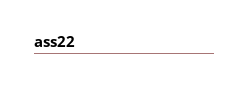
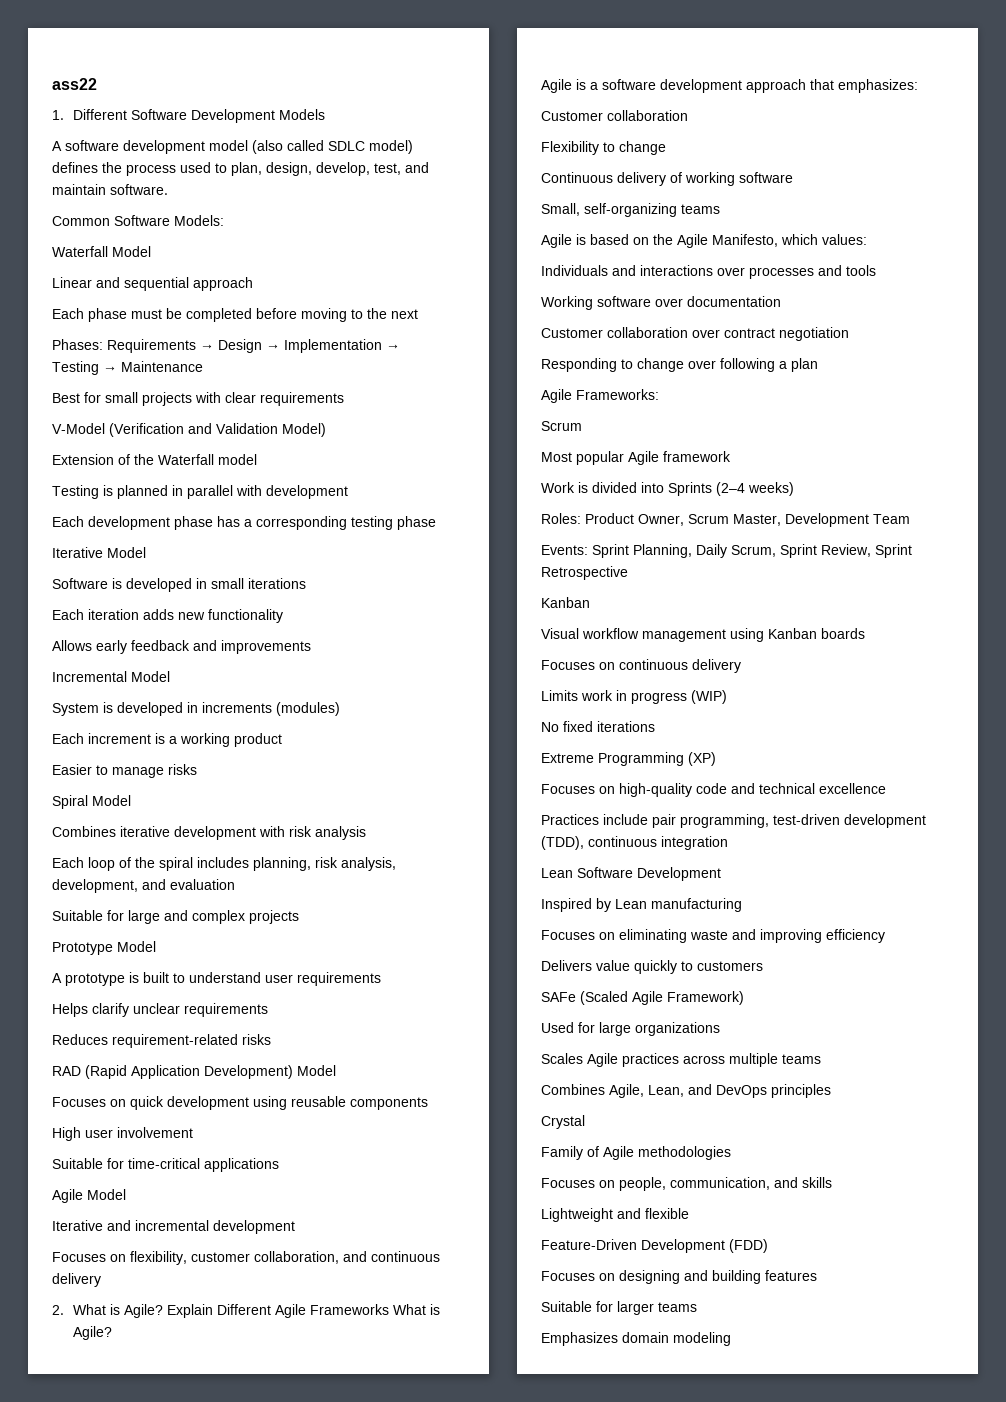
+ 1. Different Software Development Models
+ A software development model (also called SDLC model) defines the process used to plan, design, develop, test, and maintain software.
+ Common Software Models:
+ Waterfall Model
+ Linear and sequential approach
+ Each phase must be completed before moving to the next
+ Phases: Requirements → Design → Implementation → Testing → Maintenance
+ Best for small projects with clear requirements
+ V-Model (Verification and Validation Model)
+ Extension of the Waterfall model
+ Testing is planned in parallel with development
+ Each development phase has a corresponding testing phase
+ Iterative Model
+ Software is developed in small iterations
+ Each iteration adds new functionality
+ Allows early feedback and improvements
+ Incremental Model
+ System is developed in increments (modules)
+ Each increment is a working product
+ Easier to manage risks
+ Spiral Model
+ Combines iterative development with risk analysis
+ Each loop of the spiral includes planning, risk analysis, development, and evaluation
+ Suitable for large and complex projects
+ Prototype Model
+ A prototype is built to understand user requirements
+ Helps clarify unclear requirements
+ Reduces requirement-related risks
+ RAD (Rapid Application Development) Model
+ Focuses on quick development using reusable components
+ High user involvement
+ Suitable for time-critical applications
+ Agile Model
+ Iterative and incremental development
+ Focuses on flexibility, customer collaboration, and continuous delivery
+ 2. What is Agile? Explain Different Agile Frameworks What is Agile?
+ Agile is a software development approach that emphasizes:
+ Customer collaboration
+ Flexibility to change
+ Continuous delivery of working software
+ Small, self-organizing teams
+ Agile is based on the Agile Manifesto, which values:
+ Individuals and interactions over processes and tools
+ Working software over documentation
+ Customer collaboration over contract negotiation
+ Responding to change over following a plan
+ Agile Frameworks:
+ Scrum
+ Most popular Agile framework
+ Work is divided into Sprints (2–4 weeks)
+ Roles: Product Owner, Scrum Master, Development Team
+ Events: Sprint Planning, Daily Scrum, Sprint Review, Sprint Retrospective
+ Kanban
+ Visual workflow management using Kanban boards
+ Focuses on continuous delivery
+ Limits work in progress (WIP)
+ No fixed iterations
+ Extreme Programming (XP)
+ Focuses on high-quality code and technical excellence
+ Practices include pair programming, test-driven development (TDD), continuous integration
+ Lean Software Development
+ Inspired by Lean manufacturing
+ Focuses on eliminating waste and improving efficiency
+ Delivers value quickly to customers
+ SAFe (Scaled Agile Framework)
+ Used for large organizations
+ Scales Agile practices across multiple teams
+ Combines Agile, Lean, and DevOps principles
+ Crystal
+ Family of Agile methodologies
+ Focuses on people, communication, and skills
+ Lightweight and flexible
+ Feature-Driven Development (FDD)
+ Focuses on designing and building features
+ Suitable for larger teams
+ Emphasizes domain modeling

